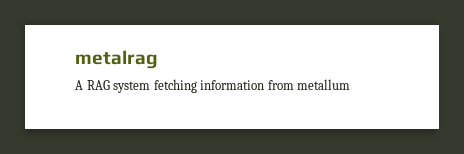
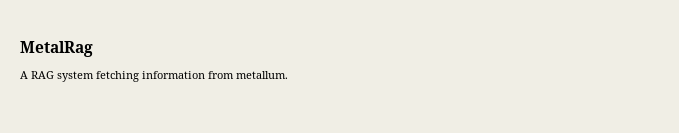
- metalrag
+ MetalRag
- A RAG system fetching information from metallum
+ A RAG system fetching information from metallum.

